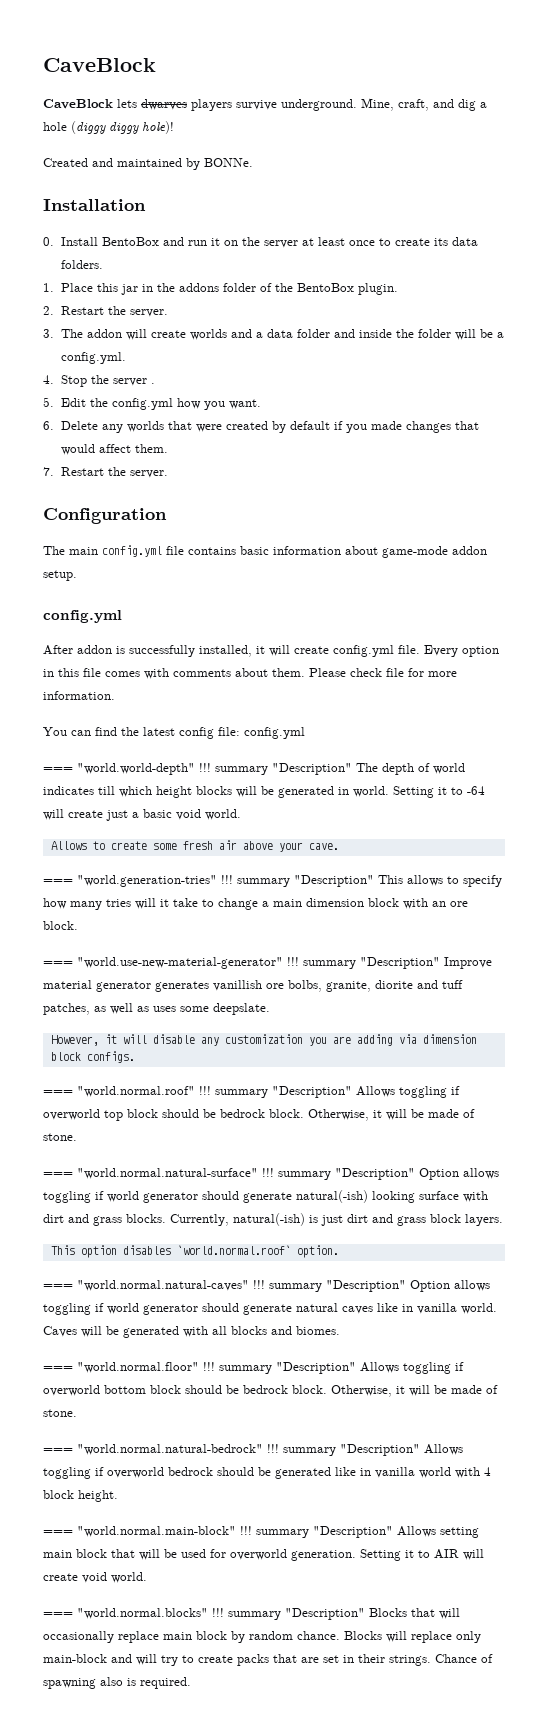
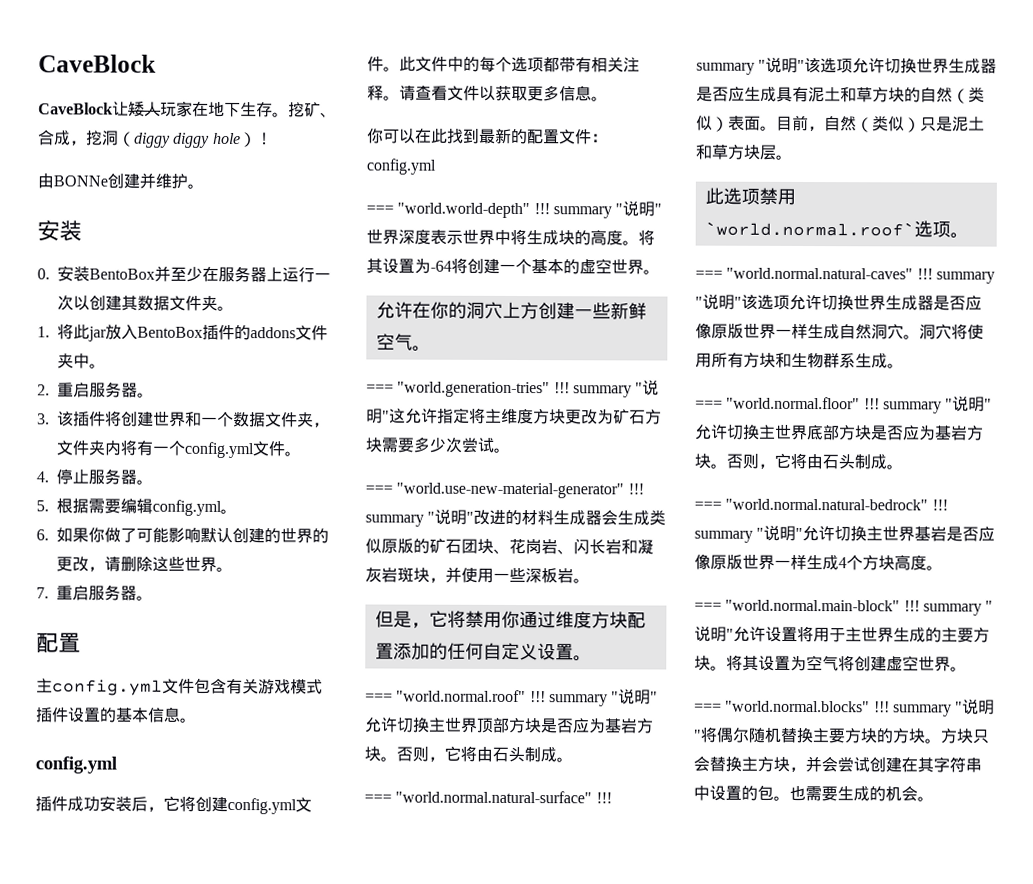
- CaveBlock lets dwarves players survive underground. Mine, craft, and dig a hole (diggy diggy hole)!
- Created and maintained by BONNe.
- Installation
- 0. Install BentoBox and run it on the server at least once to create its data folders.
- 1. Place this jar in the addons folder of the BentoBox plugin.
- 2. Restart the server.
- 3. The addon will create worlds and a data folder and inside the folder will be a config.yml.
- 4. Stop the server .
- 5. Edit the config.yml how you want.
- 6. Delete any worlds that were created by default if you made changes that would affect them.
- 7. Restart the server.
- Configuration
- The main config.yml file contains basic information about game-mode addon setup.
+ CaveBlock让矮人玩家在地下生存。挖矿、合成，挖洞（diggy diggy hole）！
+ 由BONNe创建并维护。
+ 安装
+ 0.安装BentoBox并至少在服务器上运行一次以创建其数据文件夹。
+ 1.将此jar放入BentoBox插件的addons文件夹中。
+ 2.重启服务器。
+ 3.该插件将创建世界和一个数据文件夹，文件夹内将有一个config.yml文件。
+ 4.停止服务器。
+ 5.根据需要编辑config.yml。
+ 6.如果你做了可能影响默认创建的世界的更改，请删除这些世界。
+ 7.重启服务器。
+ 配置
+ 主config.yml文件包含有关游戏模式插件设置的基本信息。
  config.yml
- After addon is successfully installed, it will create config.yml file. Every option in this file comes with comments about them. Please check file for more information.
- You can find the latest config file: config.yml
+ 插件成功安装后，它将创建config.yml文件。此文件中的每个选项都带有相关注释。请查看文件以获取更多信息。
+ 你可以在此找到最新的配置文件：config.yml
- === "world.world-depth" !!! summary "Description" The depth of world indicates till which height blocks will be generated in world. Setting it to -64 will create just a basic void world.
- Allows to create some fresh air above your cave.
- === "world.generation-tries" !!! summary "Description" This allows to specify how many tries will it take to change a main dimension block with an ore block.
- === "world.use-new-material-generator" !!! summary "Description" Improve material generator generates vanillish ore bolbs, granite, diorite and tuff patches, as well as uses some deepslate.
- However, it will disable any customization you are adding via dimension block configs.
- === "world.normal.roof" !!! summary "Description" Allows toggling if overworld top block should be bedrock block. Otherwise, it will be made of stone.
- === "world.normal.natural-surface" !!! summary "Description" Option allows toggling if world generator should generate natural(-ish) looking surface with dirt and grass blocks. Currently, natural(-ish) is just dirt and grass block layers.
- This option disables `world.normal.roof` option.
- === "world.normal.natural-caves" !!! summary "Description" Option allows toggling if world generator should generate natural caves like in vanilla world. Caves will be generated with all blocks and biomes.
- === "world.normal.floor" !!! summary "Description" Allows toggling if overworld bottom block should be bedrock block. Otherwise, it will be made of stone.
- === "world.normal.natural-bedrock" !!! summary "Description" Allows toggling if overworld bedrock should be generated like in vanilla world with 4 block height.
- === "world.normal.main-block" !!! summary "Description" Allows setting main block that will be used for overworld generation. Setting it to AIR will create void world.
- === "world.normal.blocks" !!! summary "Description" Blocks that will occasionally replace main block by random chance. Blocks will replace only main-block and will try to create packs that are set in their strings. Chance of spawning also is required.
+ === "world.world-depth" !!! summary "说明"世界深度表示世界中将生成块的高度。将其设置为-64将创建一个基本的虚空世界。
+ 允许在你的洞穴上方创建一些新鲜空气。
+ === "world.generation-tries" !!! summary "说明"这允许指定将主维度方块更改为矿石方块需要多少次尝试。
+ === "world.use-new-material-generator" !!! summary "说明"改进的材料生成器会生成类似原版的矿石团块、花岗岩、闪长岩和凝灰岩斑块，并使用一些深板岩。
+ 但是，它将禁用你通过维度方块配置添加的任何自定义设置。
+ === "world.normal.roof" !!! summary "说明"允许切换主世界顶部方块是否应为基岩方块。否则，它将由石头制成。
+ === "world.normal.natural-surface" !!! summary "说明"该选项允许切换世界生成器是否应生成具有泥土和草方块的自然（类似）表面。目前，自然（类似）只是泥土和草方块层。
+ 此选项禁用`world.normal.roof`选项。
+ === "world.normal.natural-caves" !!! summary "说明"该选项允许切换世界生成器是否应像原版世界一样生成自然洞穴。洞穴将使用所有方块和生物群系生成。
+ === "world.normal.floor" !!! summary "说明"允许切换主世界底部方块是否应为基岩方块。否则，它将由石头制成。
+ === "world.normal.natural-bedrock" !!! summary "说明"允许切换主世界基岩是否应像原版世界一样生成4个方块高度。
+ === "world.normal.main-block" !!! summary "说明"允许设置将用于主世界生成的主要方块。将其设置为空气将创建虚空世界。
+ === "world.normal.blocks" !!! summary "说明"将偶尔随机替换主要方块的方块。方块只会替换主方块，并会尝试创建在其字符串中设置的包。也需要生成的机会。

